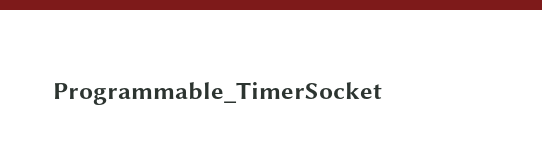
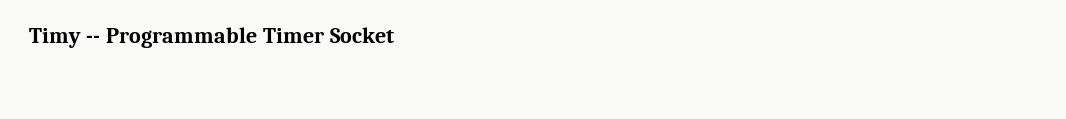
- Programmable_TimerSocket
+ Timy -- Programmable Timer Socket

